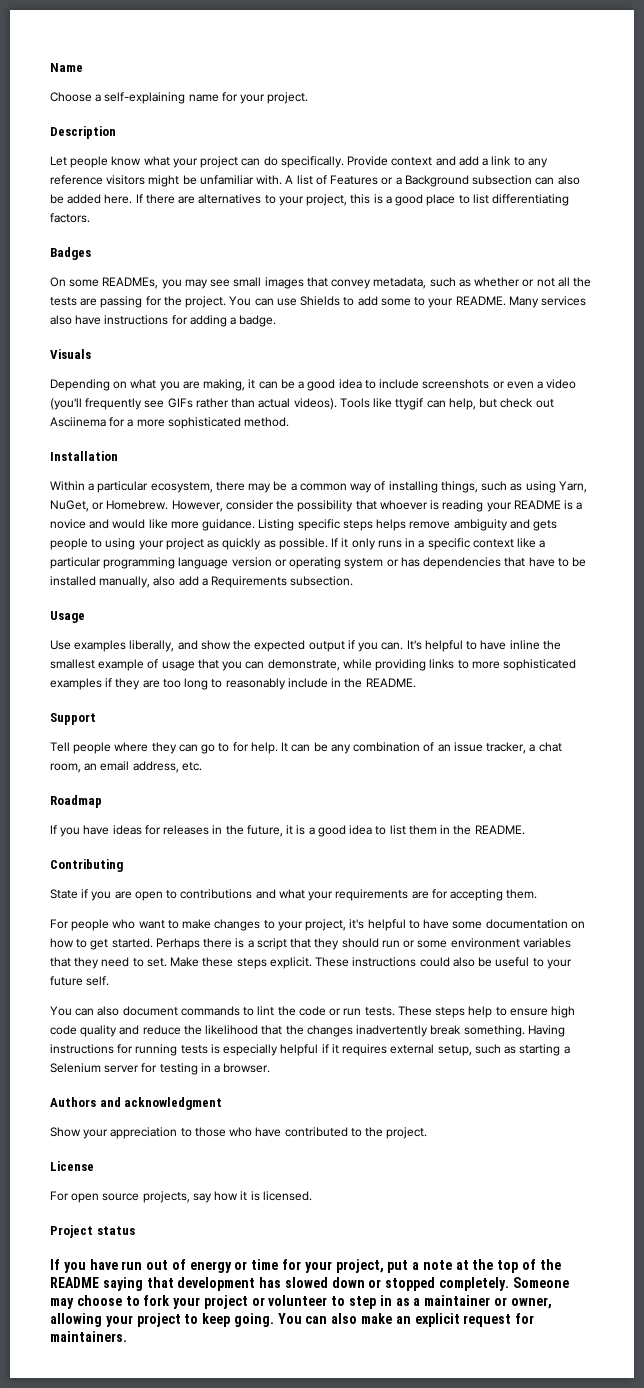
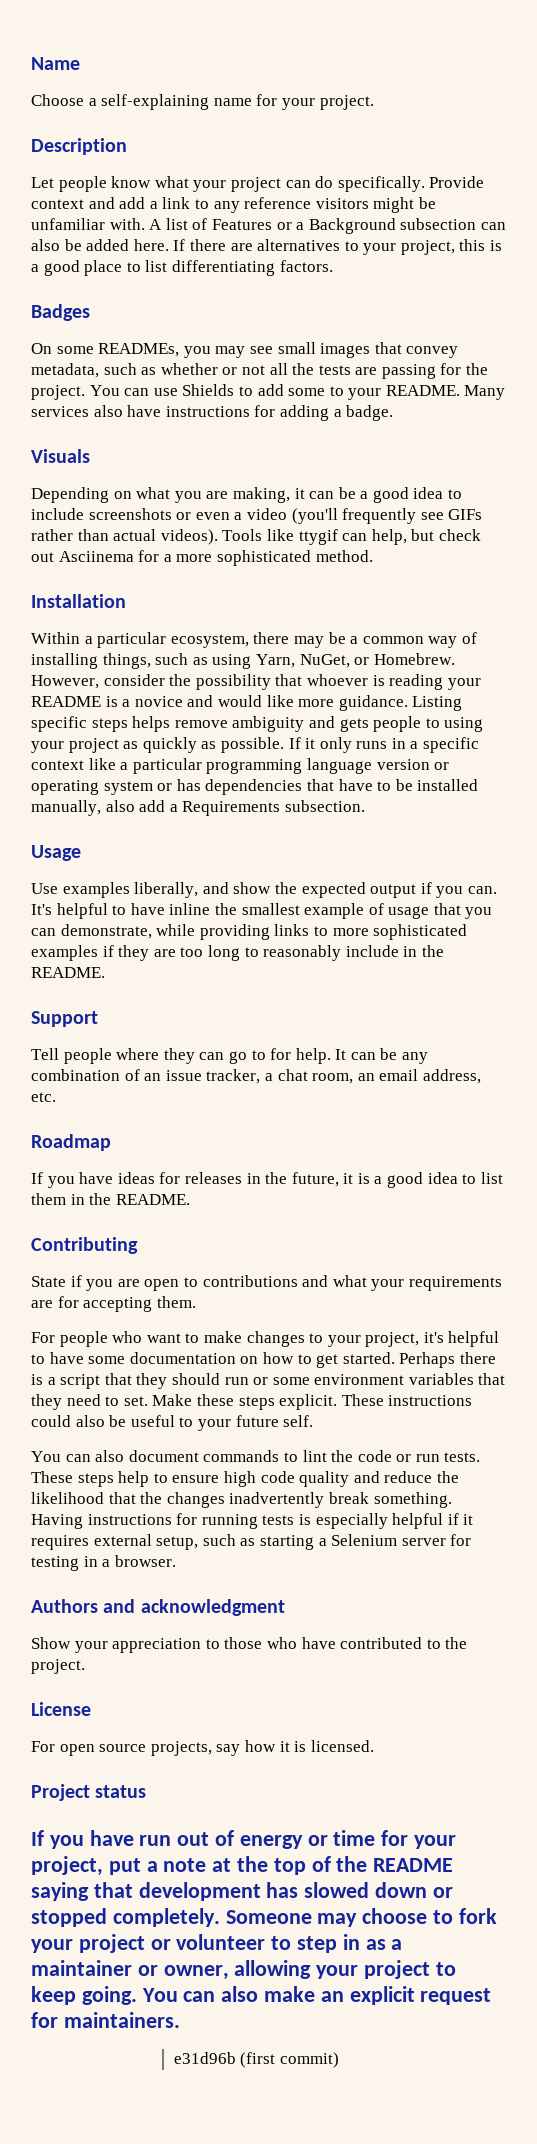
+ e31d96b (first commit)

